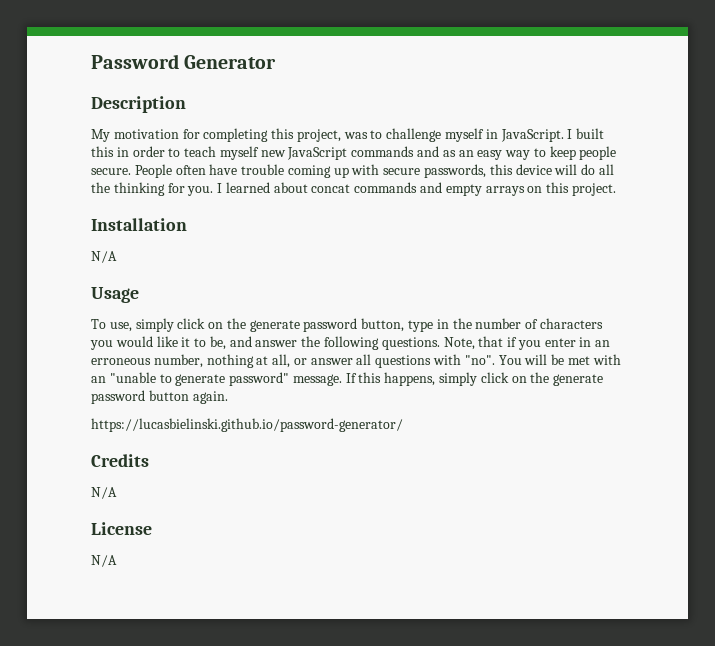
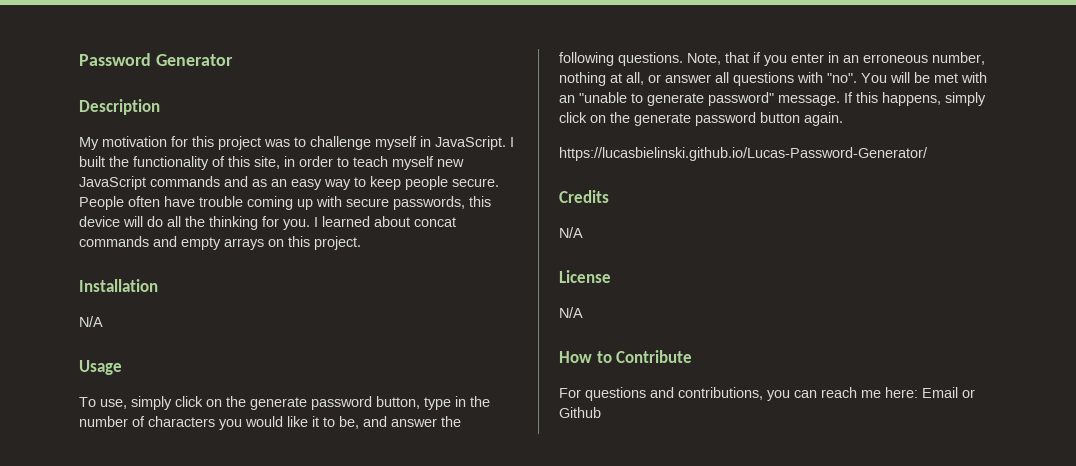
- My motivation for completing this project, was to challenge myself in JavaScript.
+ My motivation for this project was to challenge myself in JavaScript.
- I built this in order to teach myself new JavaScript commands and as an easy way to keep people secure.
+ I built the functionality of this site, in order to teach myself new JavaScript commands and as an easy way to keep people secure.
- https://lucasbielinski.github.io/password-generator/
+ https://lucasbielinski.github.io/Lucas-Password-Generator/
+ How to Contribute
+ For questions and contributions, you can reach me here: Email or Github

